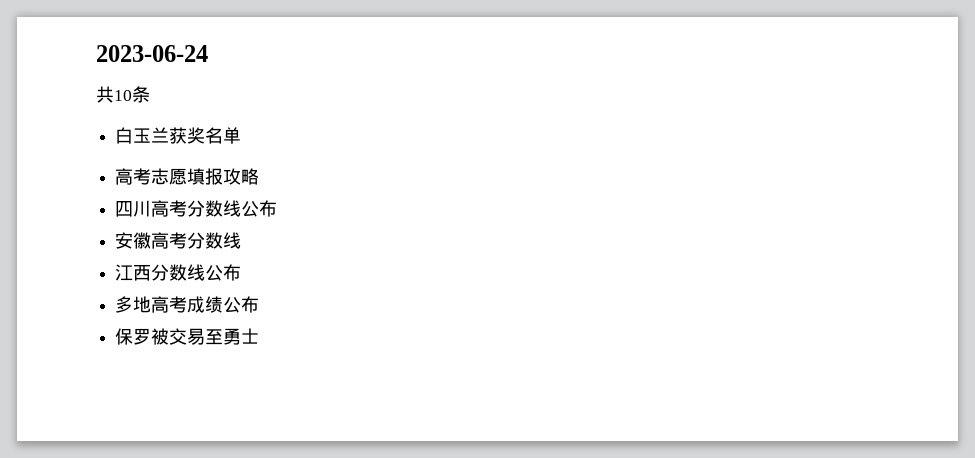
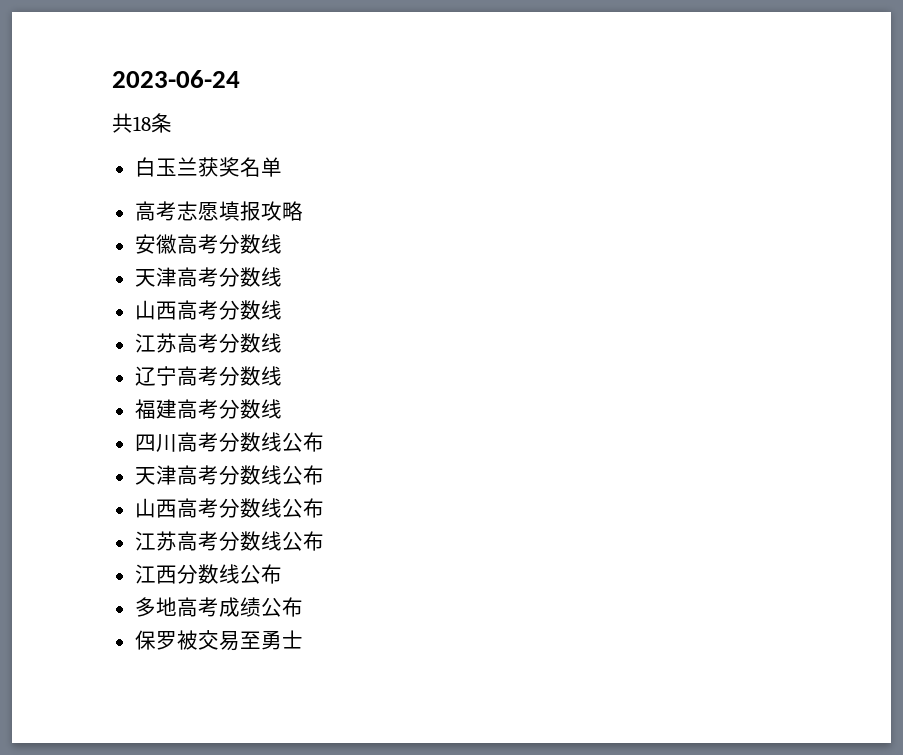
- 共10条
+ 共18条
+ 安徽高考分数线
+ 天津高考分数线
+ 山西高考分数线
+ 江苏高考分数线
+ 辽宁高考分数线
+ 福建高考分数线
- 安徽高考分数线
+ 天津高考分数线公布
+ 山西高考分数线公布
+ 江苏高考分数线公布

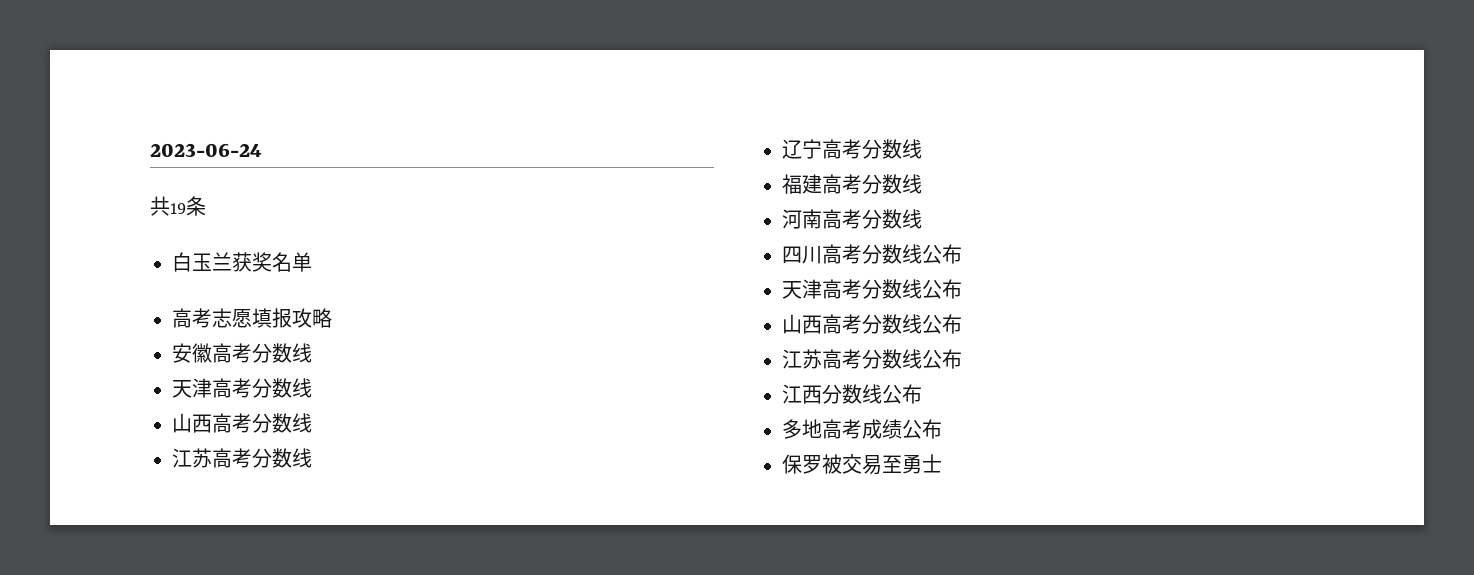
- 共18条
+ 共19条
+ 河南高考分数线

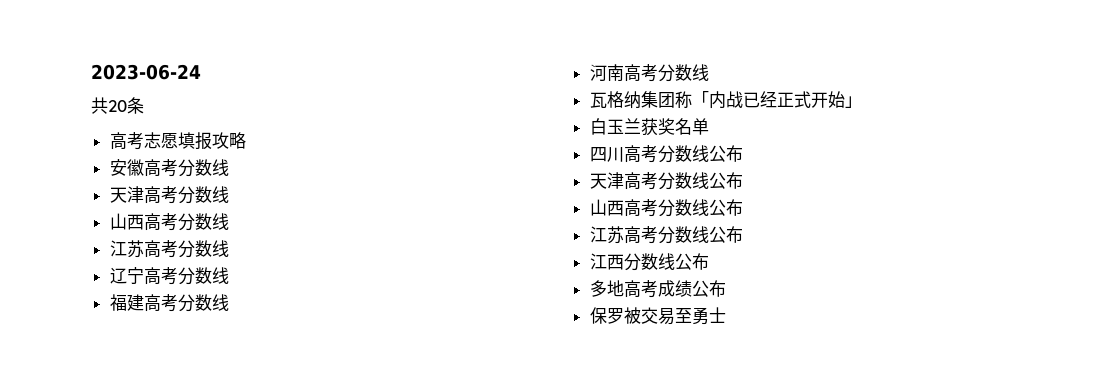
- 共19条
+ 共20条
- 白玉兰获奖名单
+ 瓦格纳集团称「内战已经正式开始」
+ 白玉兰获奖名单

